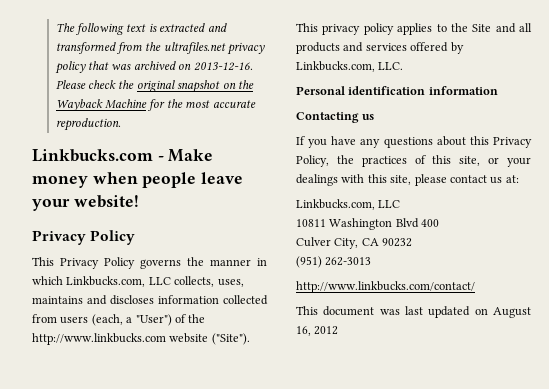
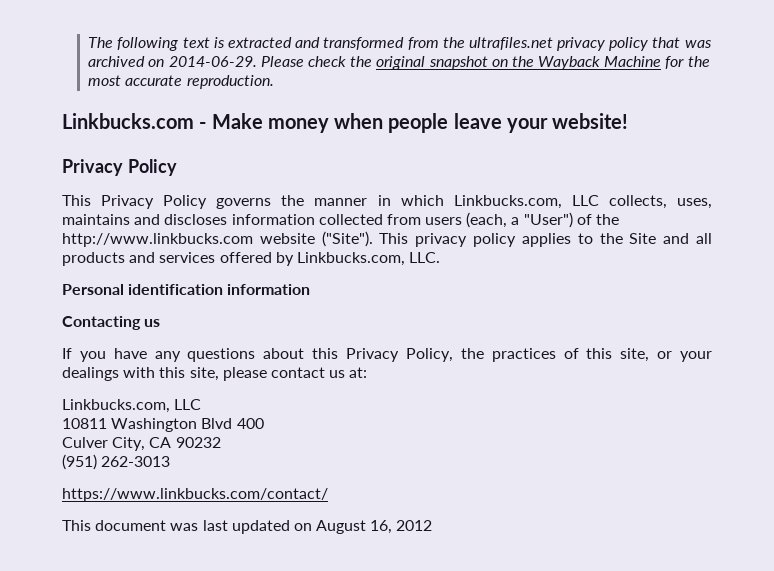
- The following text is extracted and transformed from the ultrafiles.net privacy policy that was archived on 2013-12-16.
+ The following text is extracted and transformed from the ultrafiles.net privacy policy that was archived on 2014-06-29.
- http://www.linkbucks.com/contact/
+ https://www.linkbucks.com/contact/

